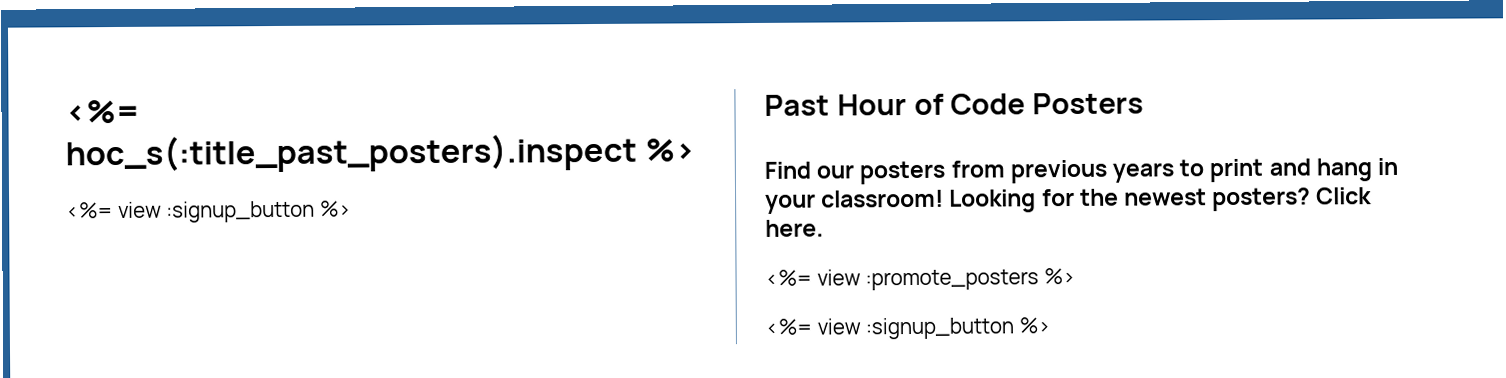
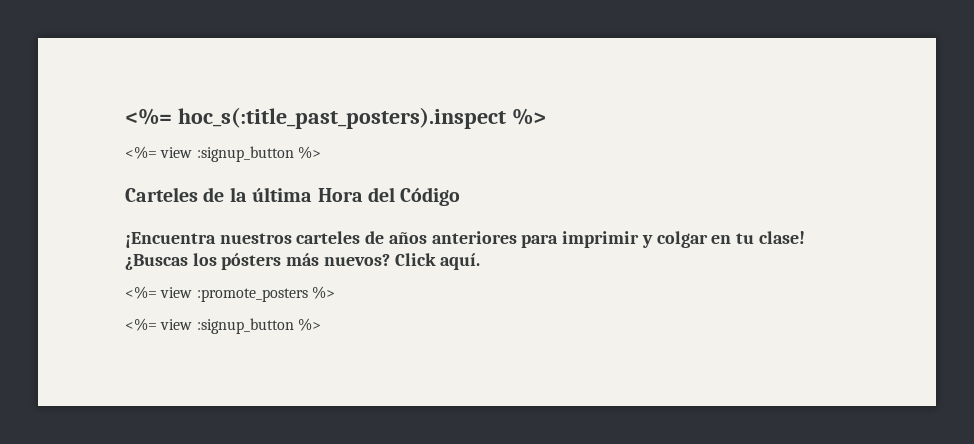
- Past Hour of Code Posters
- Find our posters from previous years to print and hang in your classroom! Looking for the newest posters? Click here.
+ Carteles de la última Hora del Código
+ ¡Encuentra nuestros carteles de años anteriores para imprimir y colgar en tu clase! ¿Buscas los pósters más nuevos? Click aquí.

